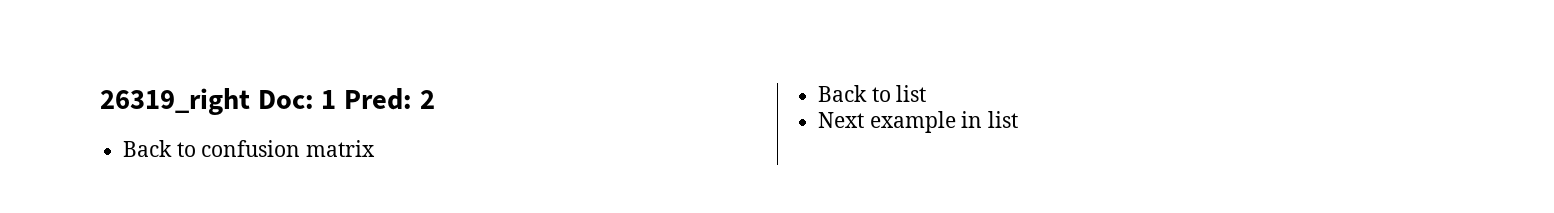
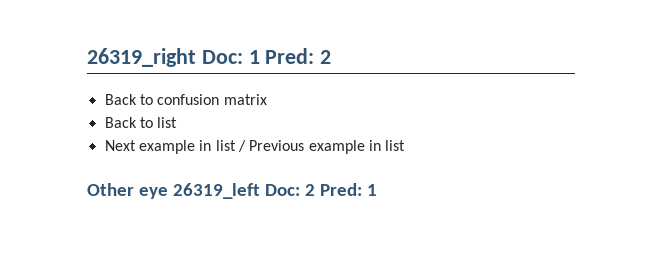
- Next example in list
+ Next example in list / Previous example in list
+ Other eye 26319_left Doc: 2 Pred: 1

